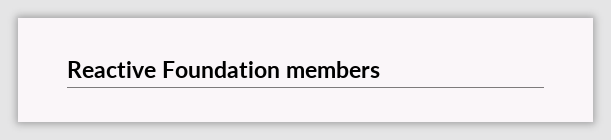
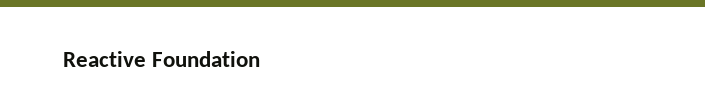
- Reactive Foundation members
+ Reactive Foundation

